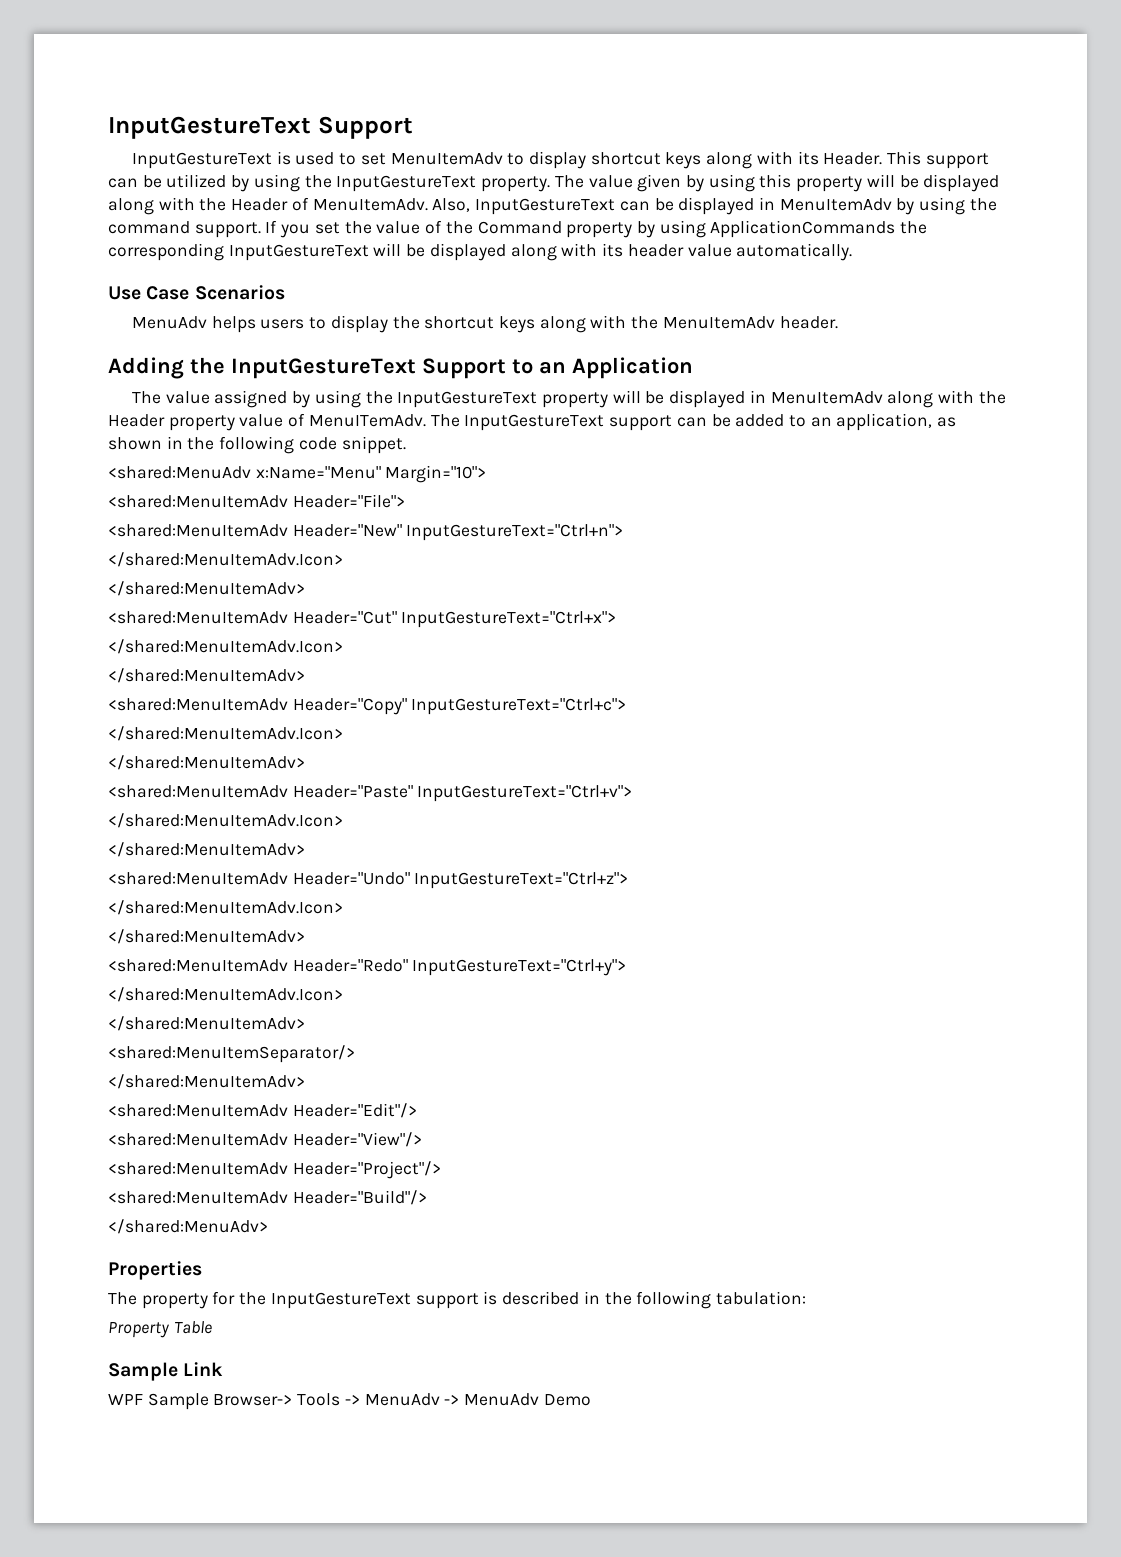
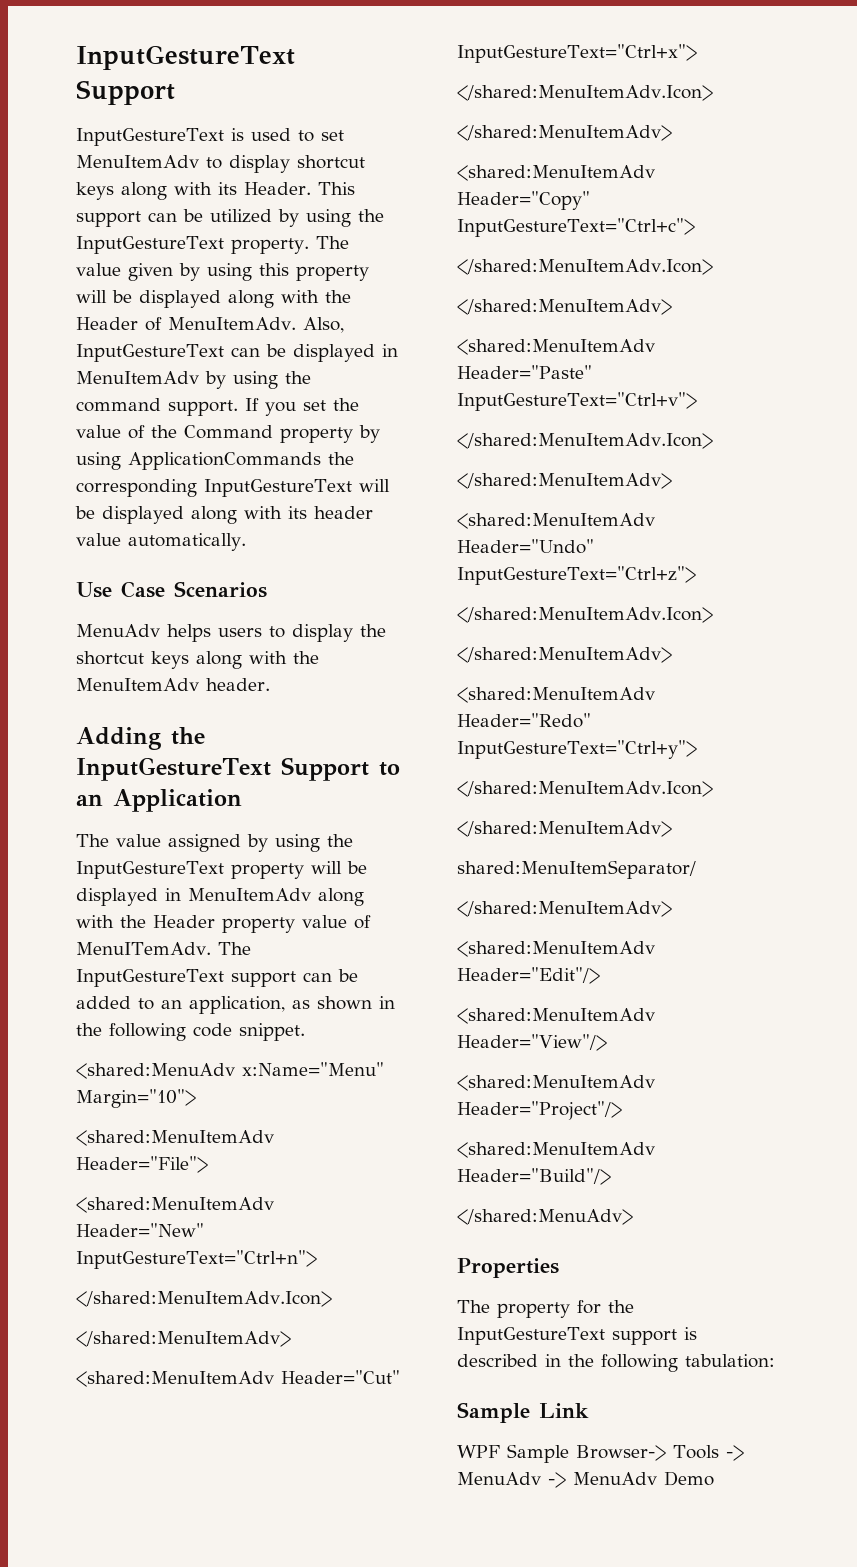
- <shared:MenuItemSeparator/>
+ shared:MenuItemSeparator/
- Property Table

